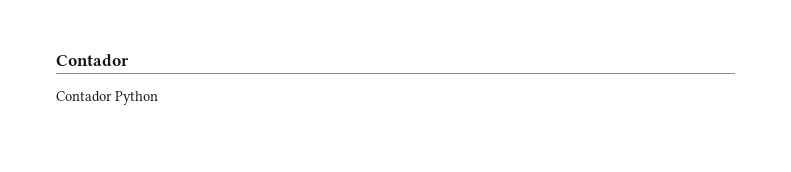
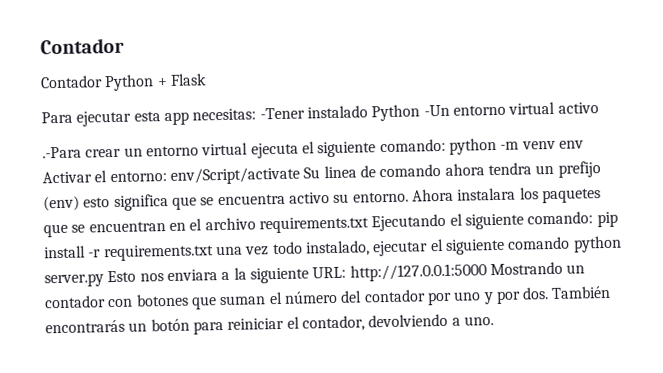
- Contador Python
+ Contador Python + Flask
+ Para ejecutar esta app necesitas: -Tener instalado Python -Un entorno virtual activo
+ .-Para crear un entorno virtual ejecuta el siguiente comando: python -m venv env Activar el entorno: env/Script/activate Su linea de comando ahora tendra un prefijo (env) esto significa que se encuentra activo su entorno. Ahora instalara los paquetes que se encuentran en el archivo requirements.txt Ejecutando el siguiente comando: pip install -r requirements.txt una vez todo instalado, ejecutar el siguiente comando python server.py Esto nos enviara a la siguiente URL: http://127.0.0.1:5000 Mostrando un contador con botones que suman el número del contador por uno y por dos. También encontrarás un botón para reiniciar el contador, devolviendo a uno.

